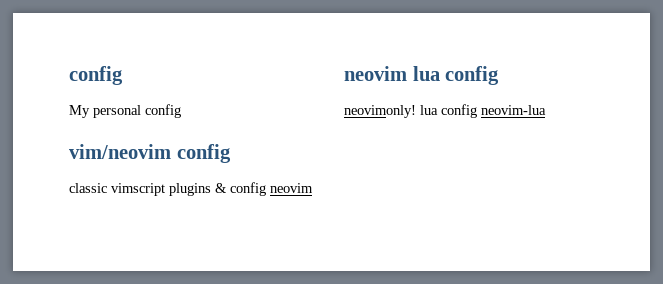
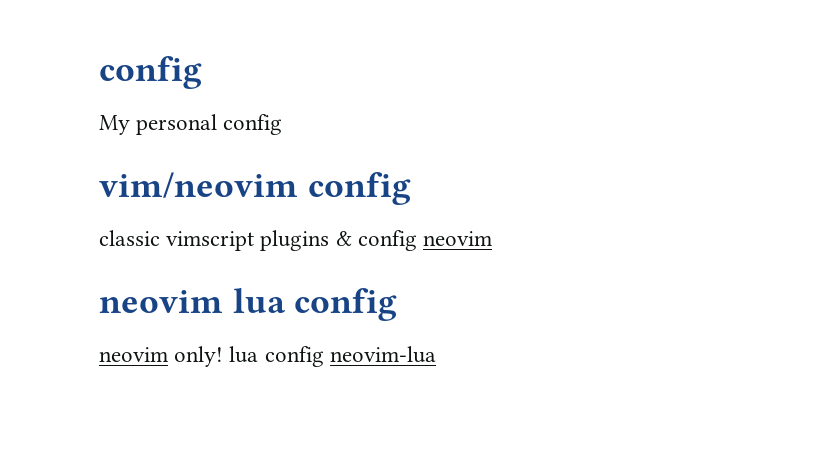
- neovimonly! lua config neovim-lua
+ neovim only! lua config neovim-lua

